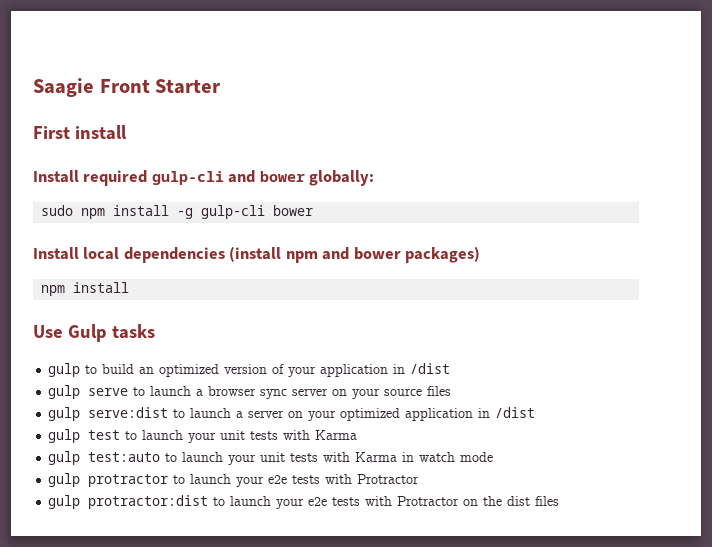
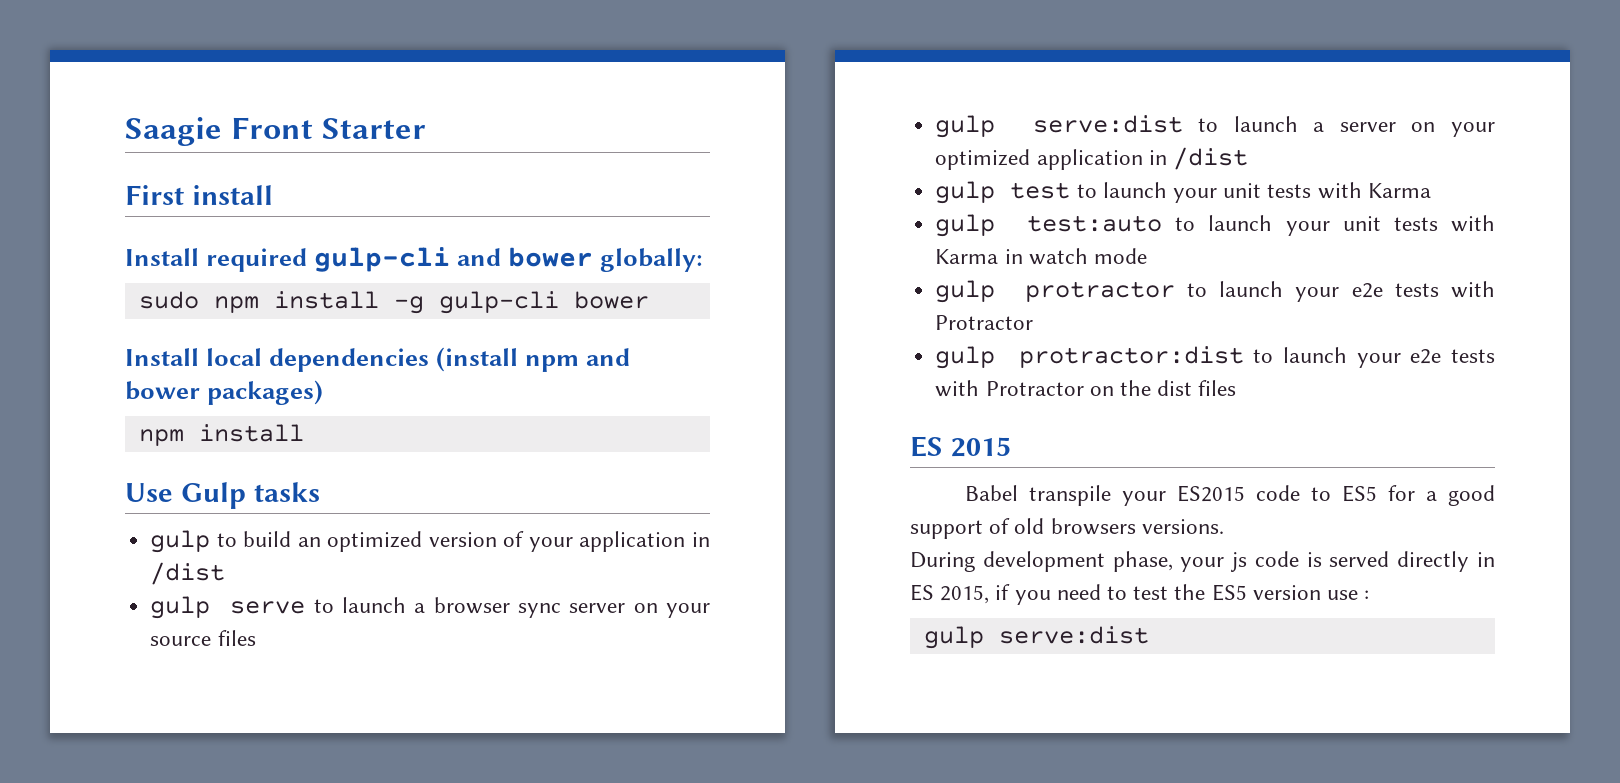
+ ES 2015
+ Babel transpile your ES2015 code to ES5 for a good support of old browsers versions.
+ During development phase, your js code is served directly in ES 2015, if you need to test the ES5 version use :
+ gulp serve:dist

